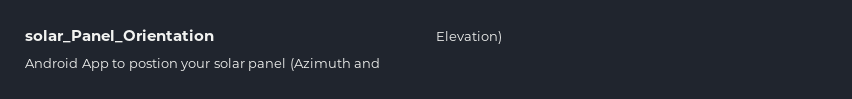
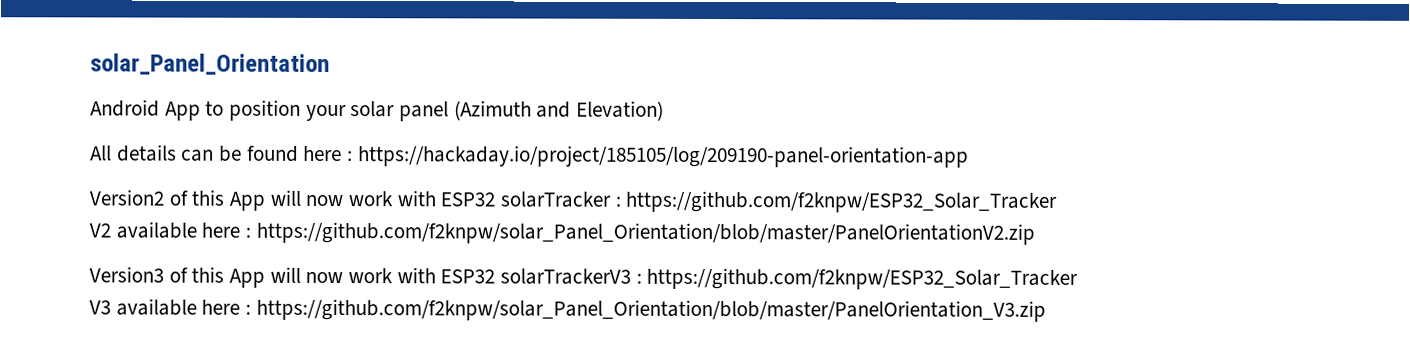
- Android App to postion your solar panel (Azimuth and Elevation)
+ Android App to position your solar panel (Azimuth and Elevation)
+ All details can be found here : https://hackaday.io/project/185105/log/209190-panel-orientation-app
+ Version2 of this App will now work with ESP32 solarTracker : https://github.com/f2knpw/ESP32_Solar_Tracker
+ V2 available here : https://github.com/f2knpw/solar_Panel_Orientation/blob/master/PanelOrientationV2.zip
+ Version3 of this App will now work with ESP32 solarTrackerV3 : https://github.com/f2knpw/ESP32_Solar_Tracker
+ V3 available here : https://github.com/f2knpw/solar_Panel_Orientation/blob/master/PanelOrientation_V3.zip

